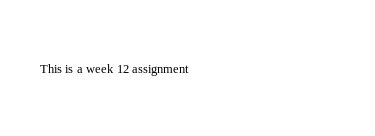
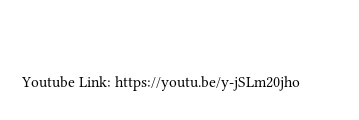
- This is a week 12 assignment
+ Youtube Link: https://youtu.be/y-jSLm20jho

